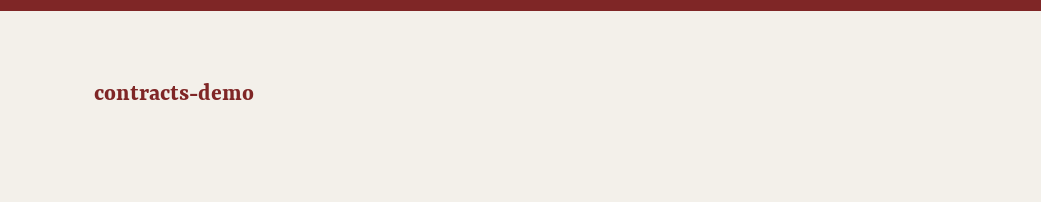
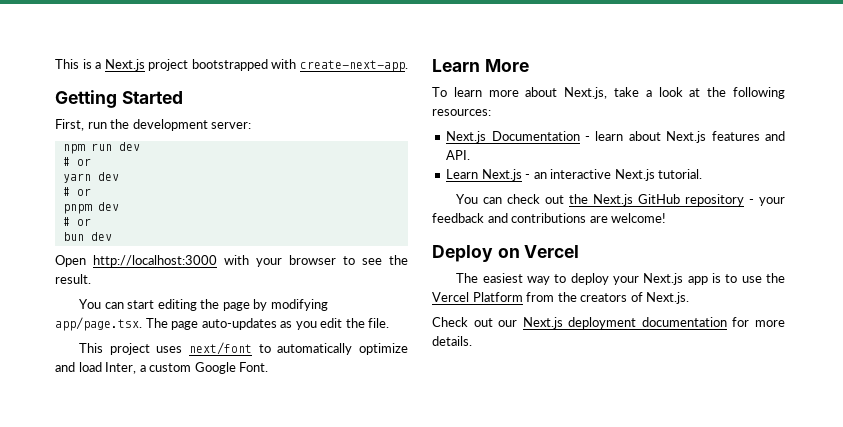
- contracts-demo
+ This is a Next.js project bootstrapped with create-next-app.
+ Getting Started
+ First, run the development server:
+ npm run dev
+ # or
+ yarn dev
+ # or
+ pnpm dev
+ # or
+ bun dev
+ Open http://localhost:3000 with your browser to see the result.
+ You can start editing the page by modifying app/page.tsx. The page auto-updates as you edit the file.
+ This project uses next/font to automatically optimize and load Inter, a custom Google Font.
+ Learn More
+ To learn more about Next.js, take a look at the following resources:
+ Next.js Documentation - learn about Next.js features and API.
+ Learn Next.js - an interactive Next.js tutorial.
+ You can check out the Next.js GitHub repository - your feedback and contributions are welcome!
+ Deploy on Vercel
+ The easiest way to deploy your Next.js app is to use the Vercel Platform from the creators of Next.js.
+ Check out our Next.js deployment documentation for more details.

